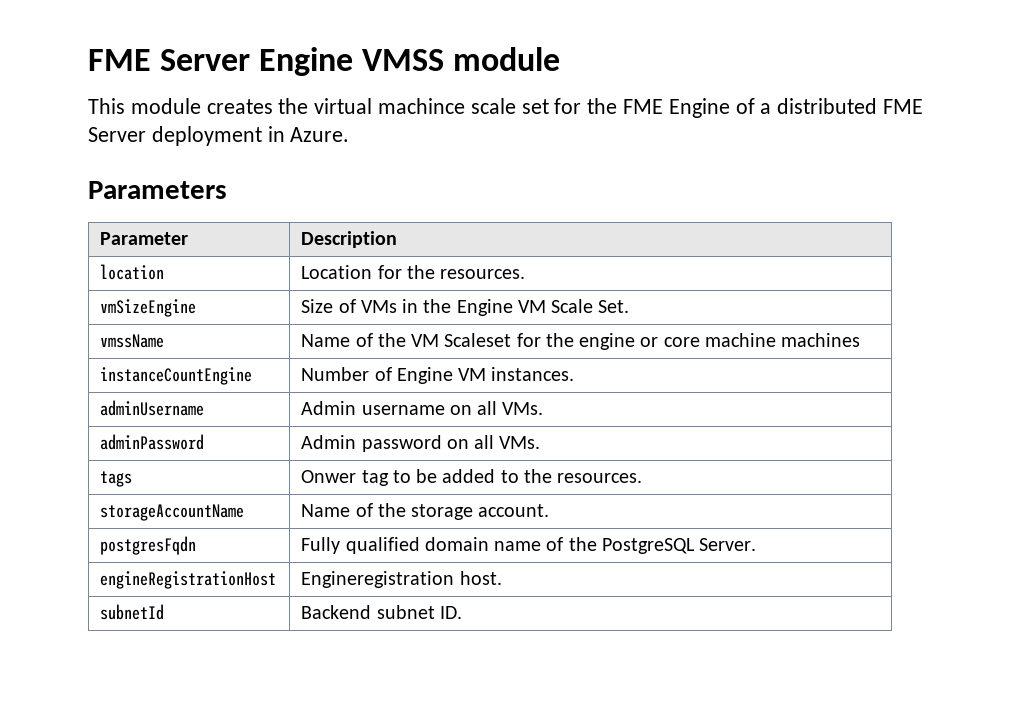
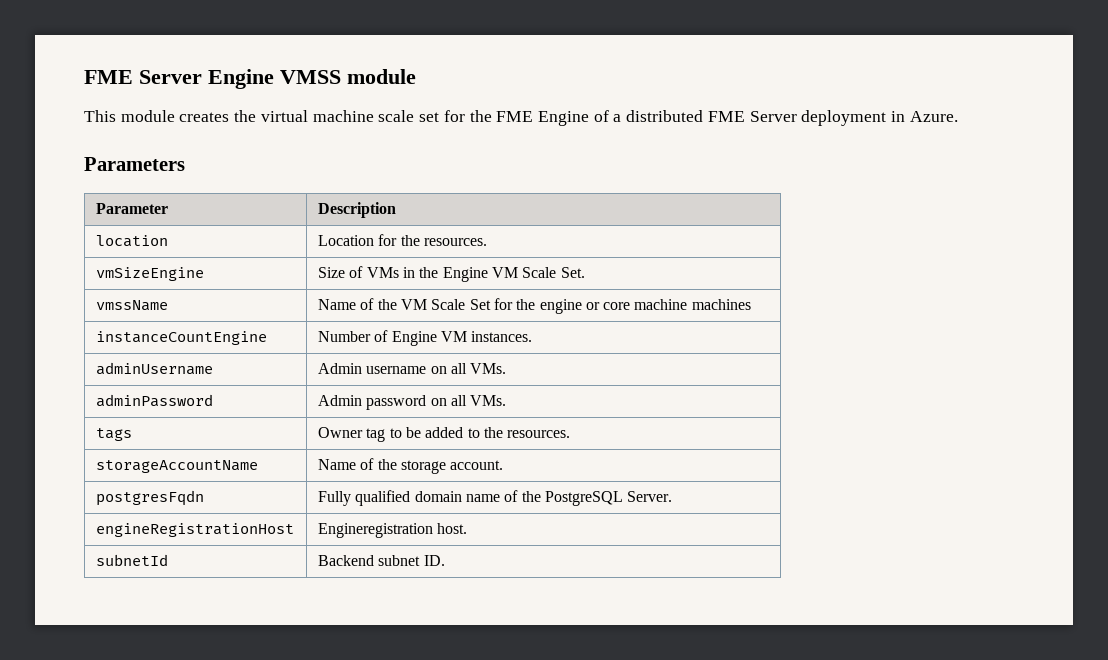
- This module creates the virtual machince scale set for the FME Engine of a distributed FME Server deployment in Azure.
+ This module creates the virtual machine scale set for the FME Engine of a distributed FME Server deployment in Azure.
- vmssName | Name of the VM Scaleset for the engine or core machine machines
+ vmssName | Name of the VM Scale Set for the engine or core machine machines
- tags | Onwer tag to be added to the resources.
+ tags | Owner tag to be added to the resources.

